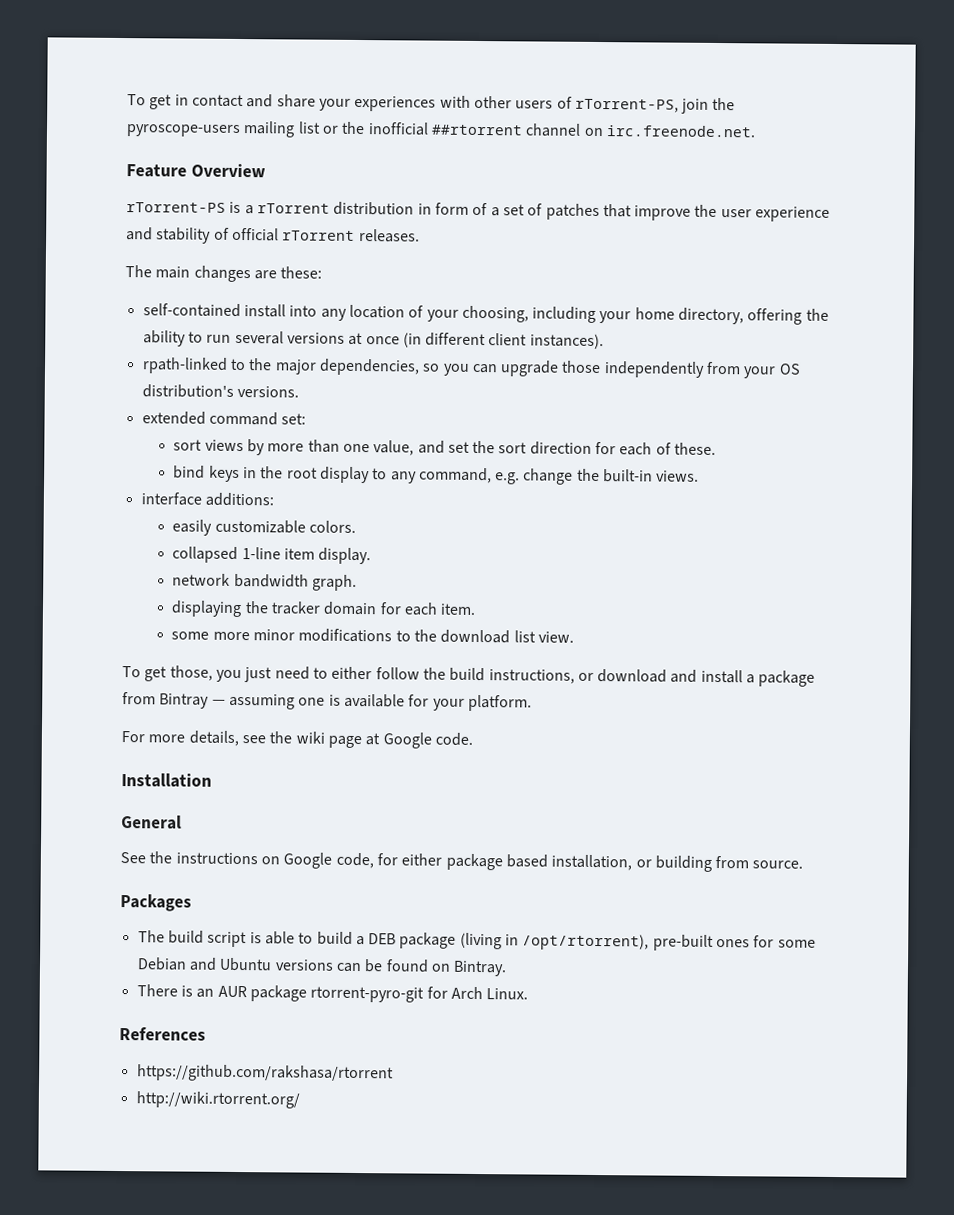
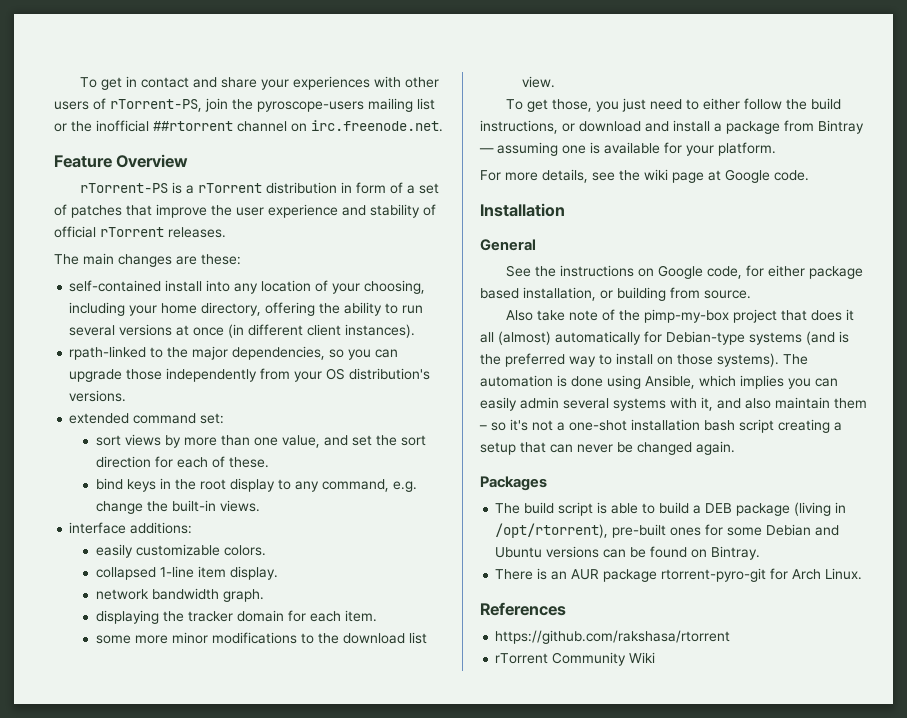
+ Also take note of the pimp-my-box project that does it all (almost) automatically for Debian-type systems (and is the preferred way to install on those systems). The automation is done using Ansible, which implies you can easily admin several systems with it, and also maintain them – so it's not a one-shot installation bash script creating a setup that can never be changed again.
- http://wiki.rtorrent.org/
+ rTorrent Community Wiki

